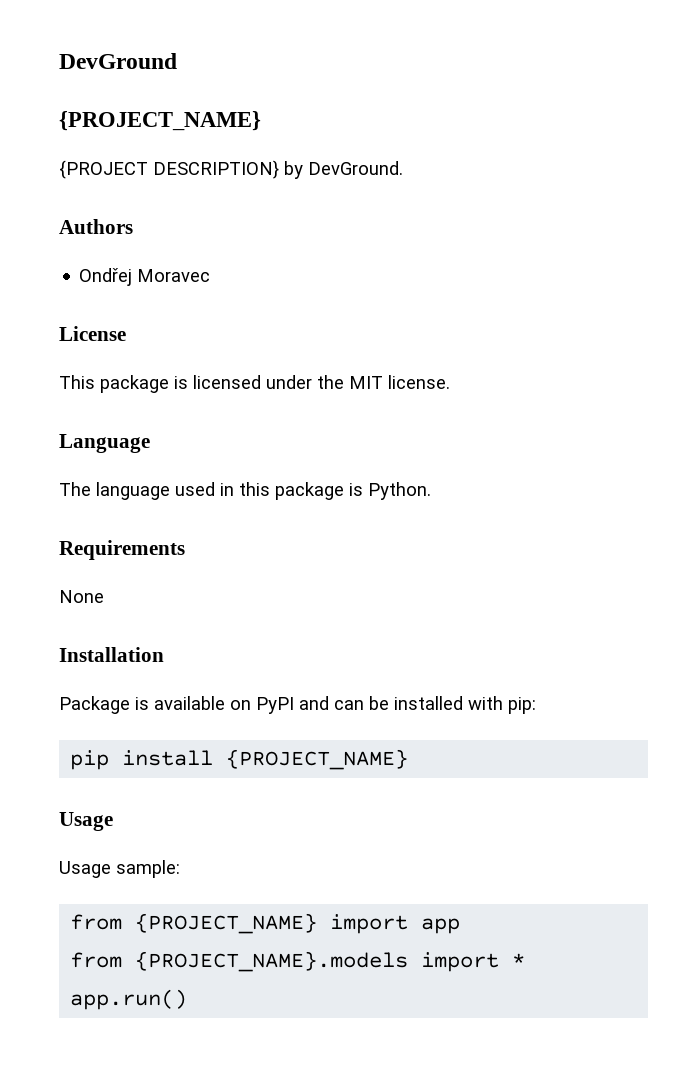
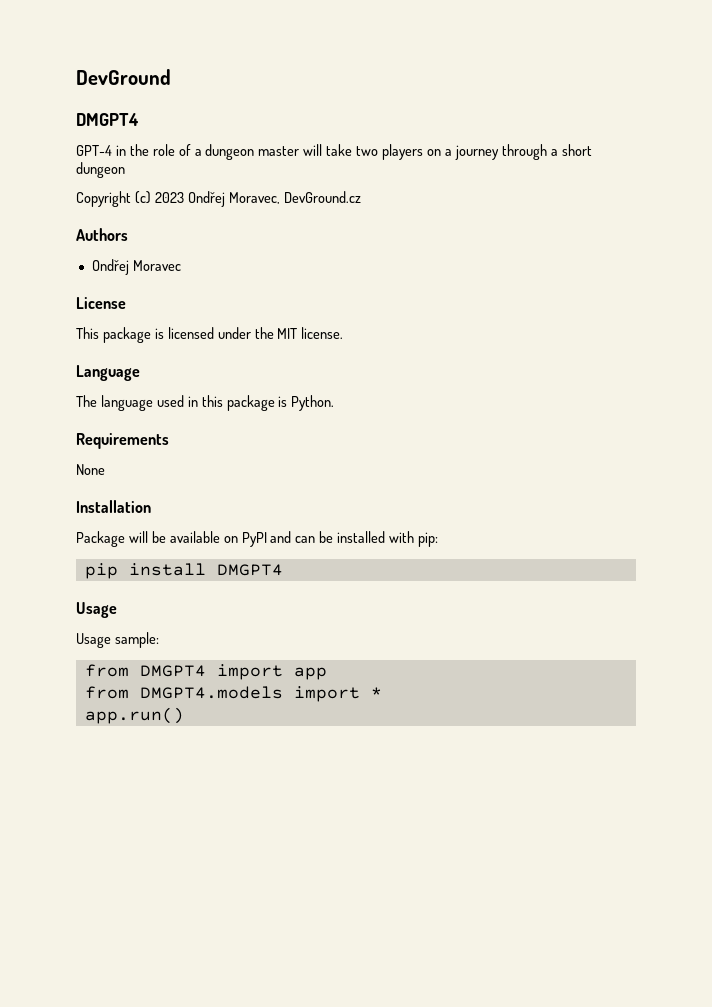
  DevGround
- {PROJECT_NAME}
- {PROJECT DESCRIPTION} by DevGround.
+ DMGPT4
+ GPT-4 in the role of a dungeon master will take two players on a journey through a short dungeon
+ Copyright (c) 2023 Ondřej Moravec, DevGround.cz
- Package is available on PyPI and can be installed with pip:
+ Package will be available on PyPI and can be installed with pip:
- pip install {PROJECT_NAME}
+ pip install DMGPT4
- from {PROJECT_NAME} import app
+ from DMGPT4 import app
- from {PROJECT_NAME}.models import *
+ from DMGPT4.models import *

